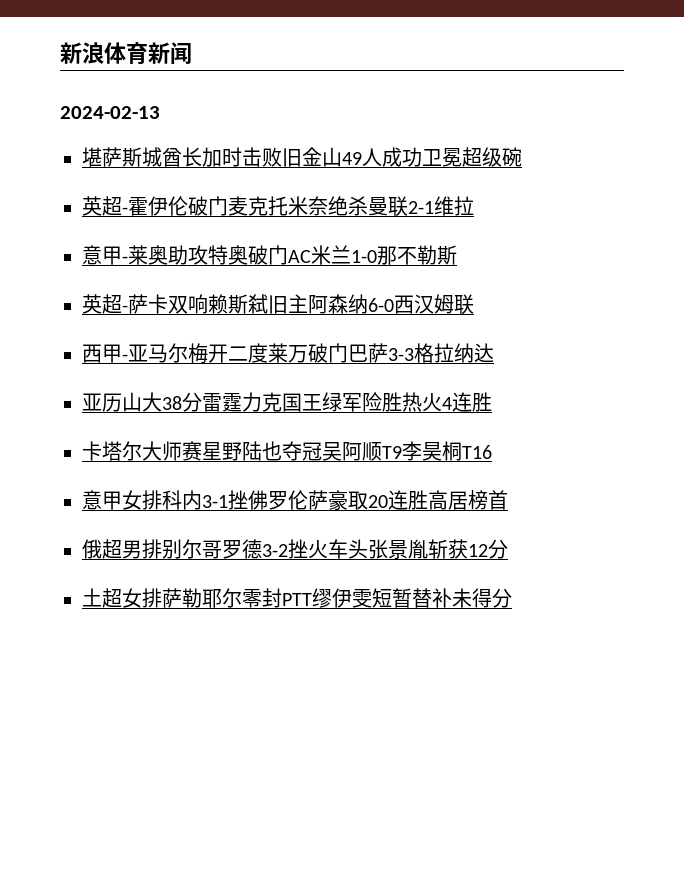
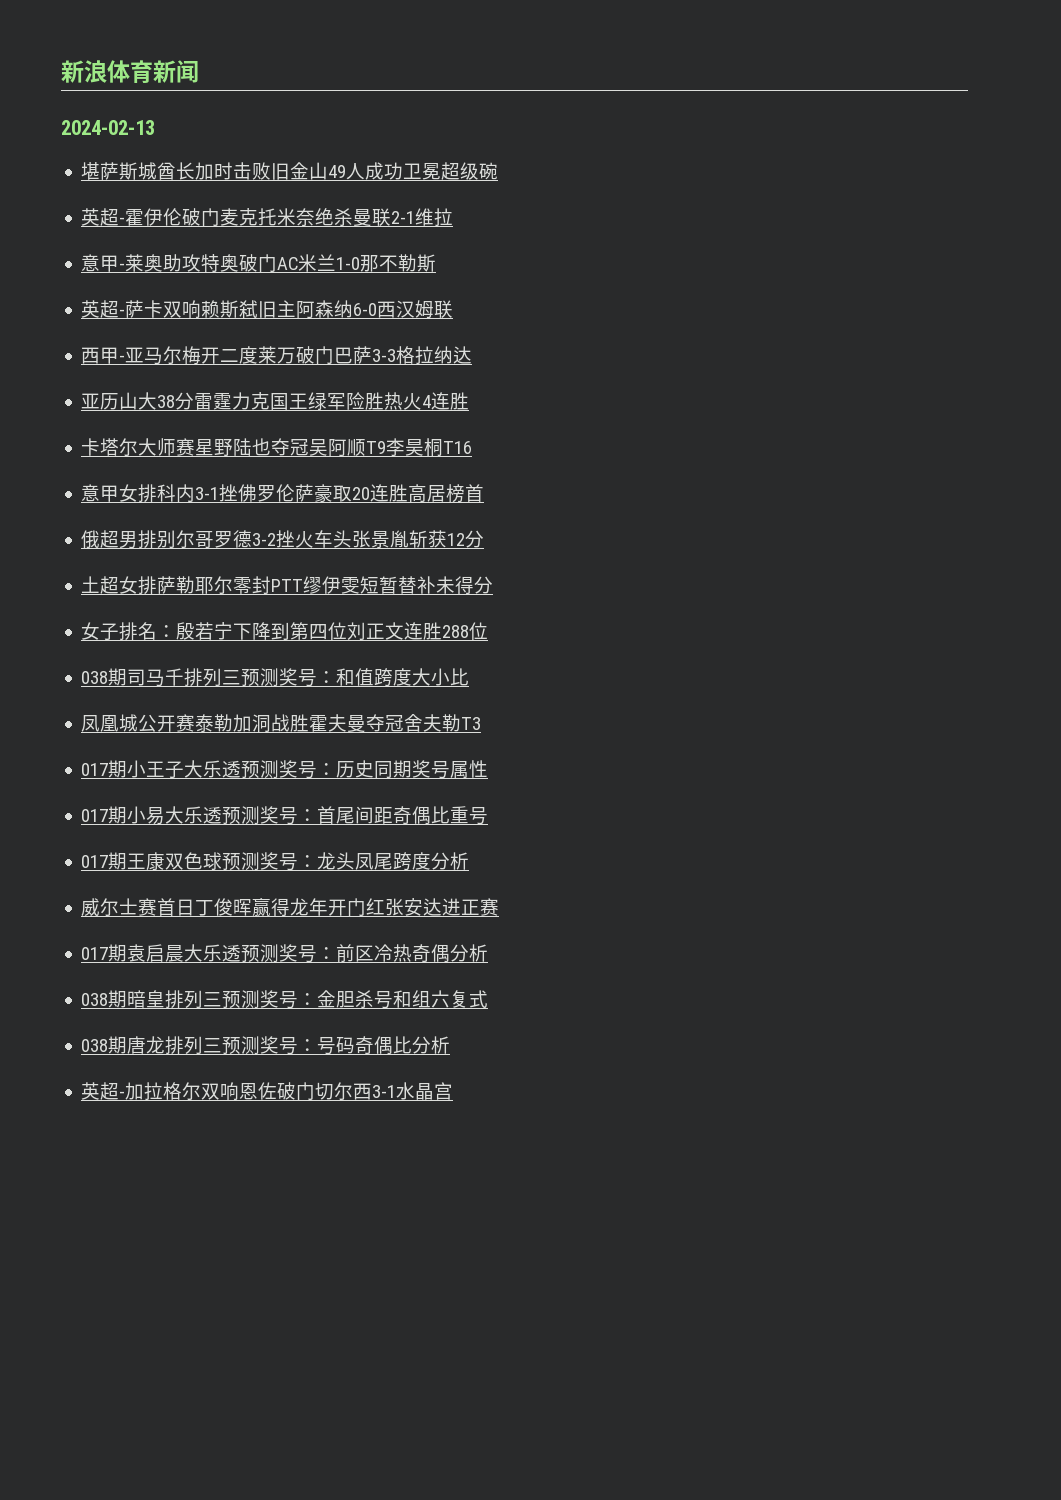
+ 女子排名：殷若宁下降到第四位刘正文连胜288位
+ 038期司马千排列三预测奖号：和值跨度大小比
+ 凤凰城公开赛泰勒加洞战胜霍夫曼夺冠舍夫勒T3
+ 017期小王子大乐透预测奖号：历史同期奖号属性
+ 017期小易大乐透预测奖号：首尾间距奇偶比重号
+ 017期王康双色球预测奖号：龙头凤尾跨度分析
+ 威尔士赛首日丁俊晖赢得龙年开门红张安达进正赛
+ 017期袁启晨大乐透预测奖号：前区冷热奇偶分析
+ 038期暗皇排列三预测奖号：金胆杀号和组六复式
+ 038期唐龙排列三预测奖号：号码奇偶比分析
+ 英超-加拉格尔双响恩佐破门切尔西3-1水晶宫

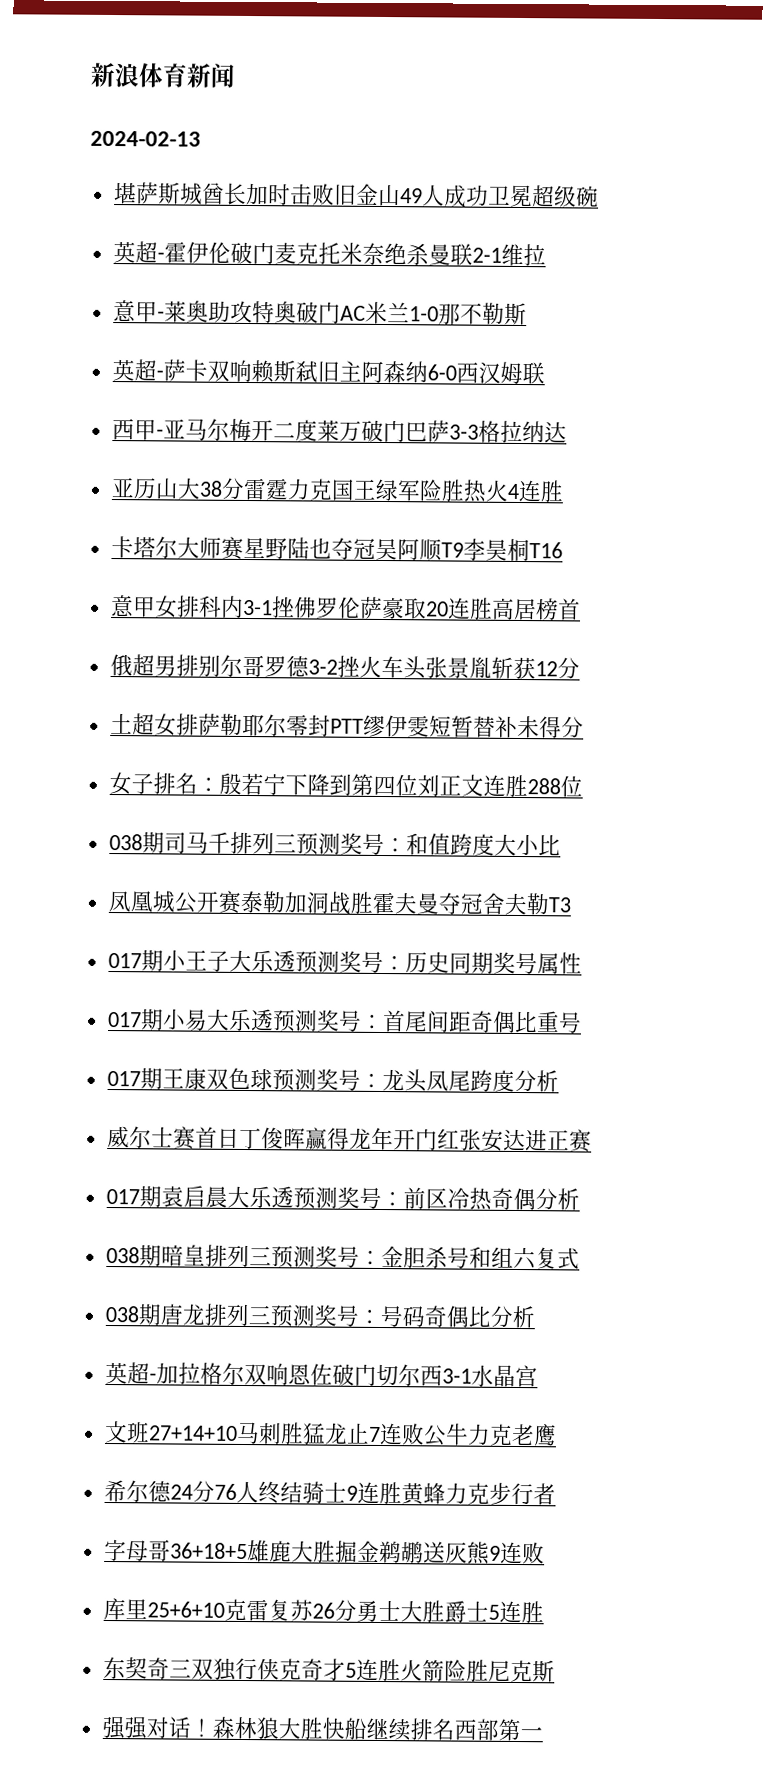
+ 文班27+14+10马刺胜猛龙止7连败公牛力克老鹰
+ 希尔德24分76人终结骑士9连胜黄蜂力克步行者
+ 字母哥36+18+5雄鹿大胜掘金鹈鹕送灰熊9连败
+ 库里25+6+10克雷复苏26分勇士大胜爵士5连胜
+ 东契奇三双独行侠克奇才5连胜火箭险胜尼克斯
+ 强强对话！森林狼大胜快船继续排名西部第一

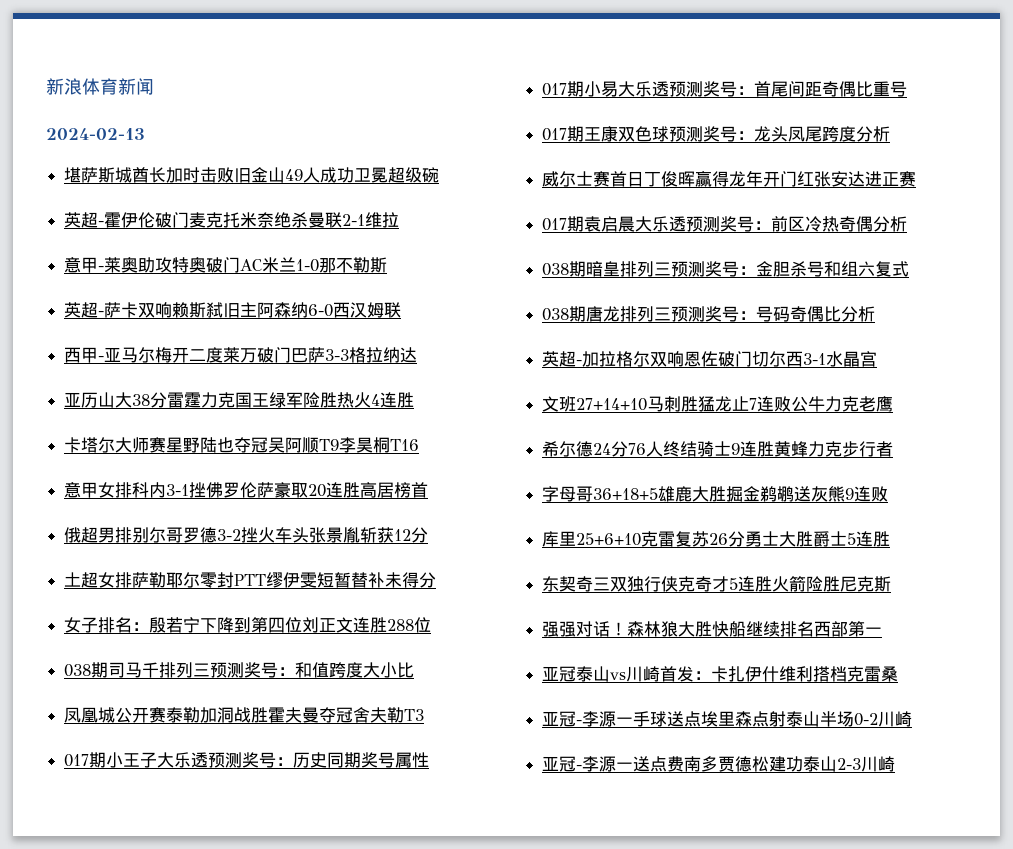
+ 亚冠泰山vs川崎首发：卡扎伊什维利搭档克雷桑
+ 亚冠-李源一手球送点埃里森点射泰山半场0-2川崎
+ 亚冠-李源一送点费南多贾德松建功泰山2-3川崎

